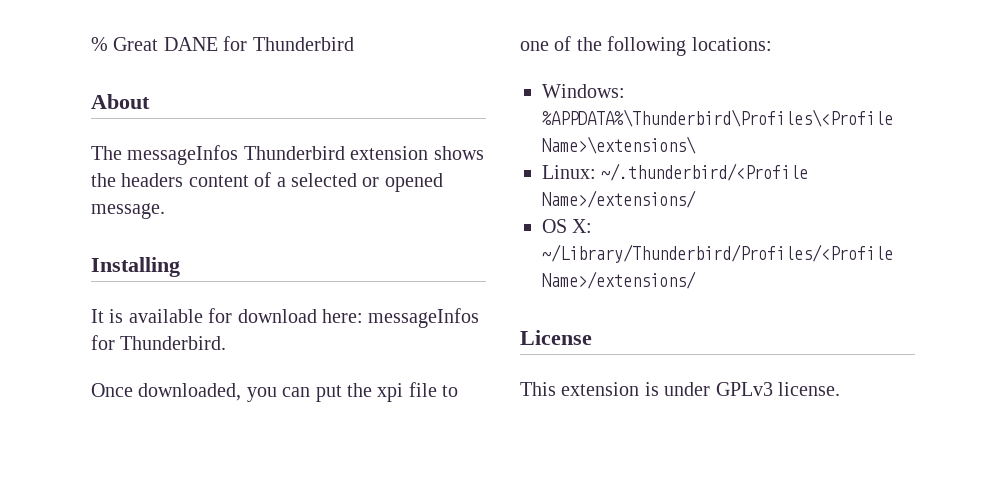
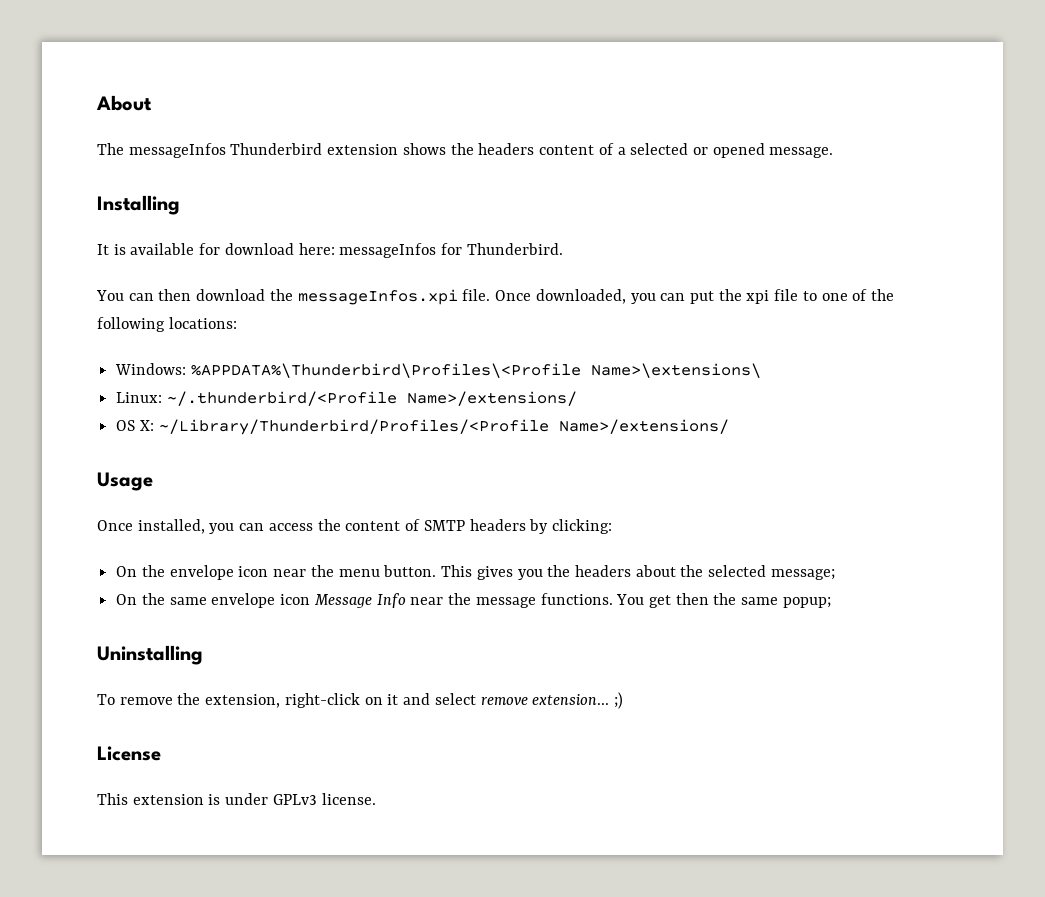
- % Great DANE for Thunderbird
+ You can then download the messageInfos.xpi file.
+ Usage
+ Once installed, you can access the content of SMTP headers by clicking:
+ On the envelope icon near the menu button. This gives you the headers about the selected message;
+ On the same envelope icon Message Info near the message functions. You get then the same popup;
+ Uninstalling
+ To remove the extension, right-click on it and select remove extension... ;)

